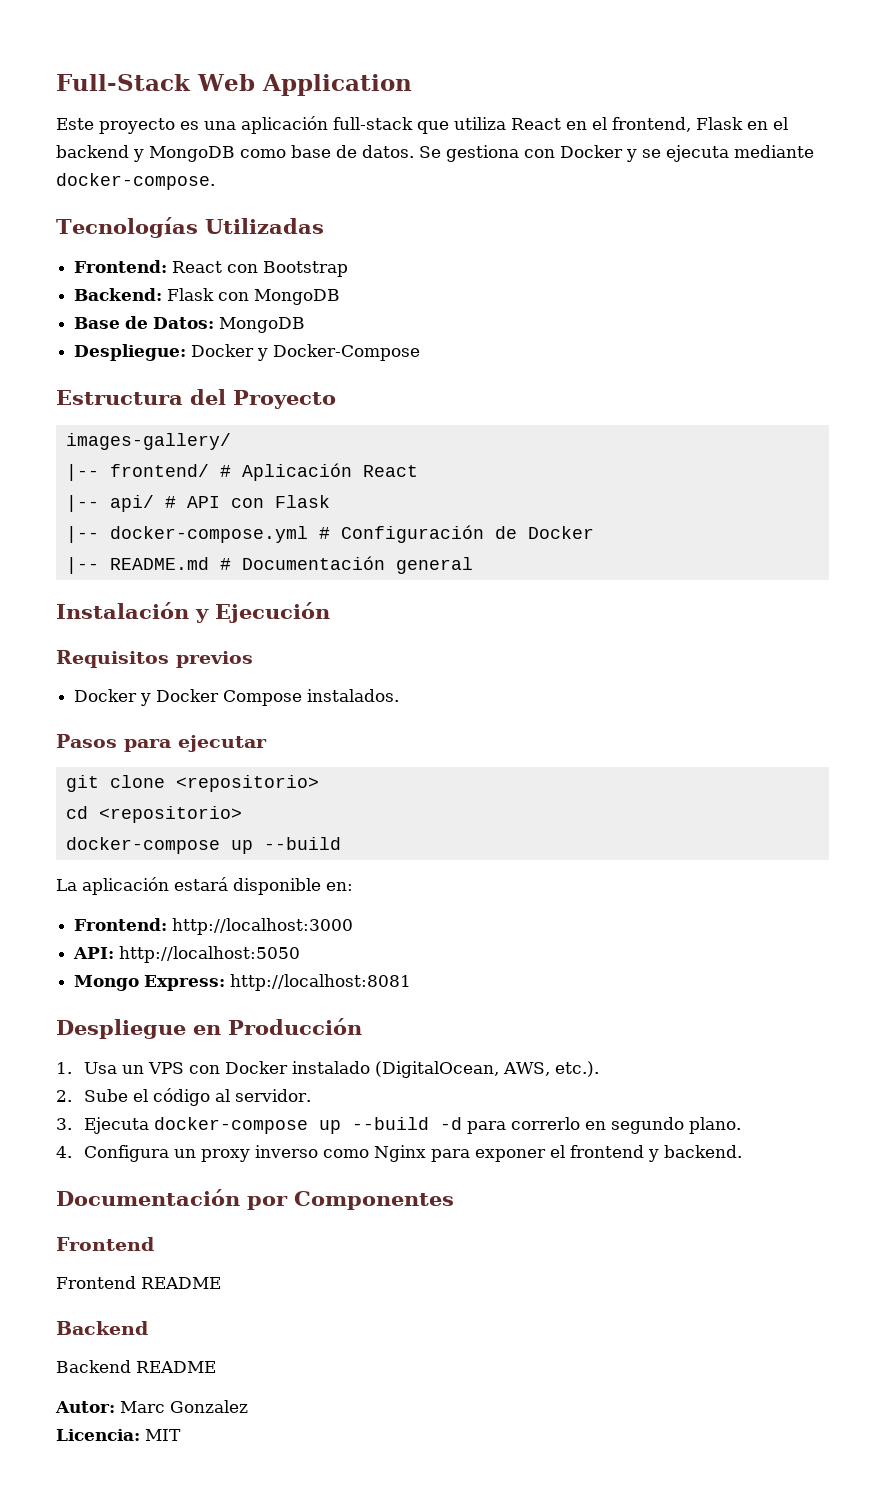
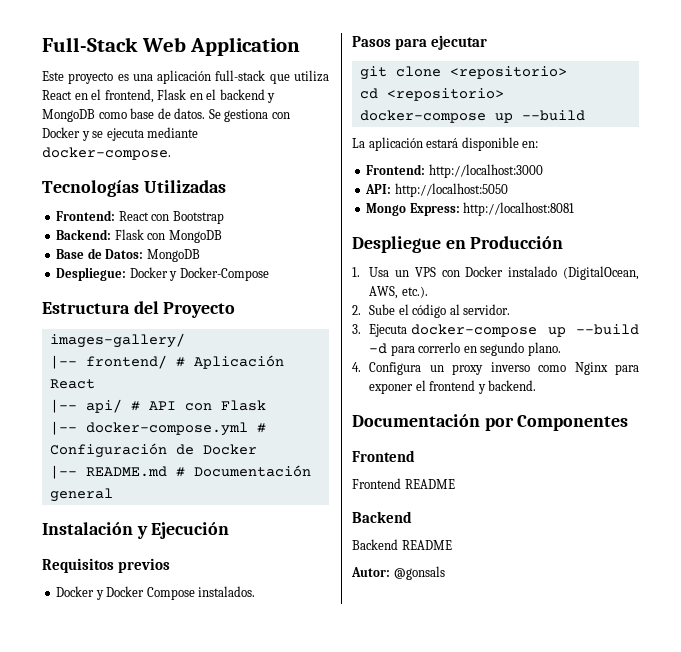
- Autor: Marc Gonzalez
- Licencia: MIT
+ Autor: @gonsals

